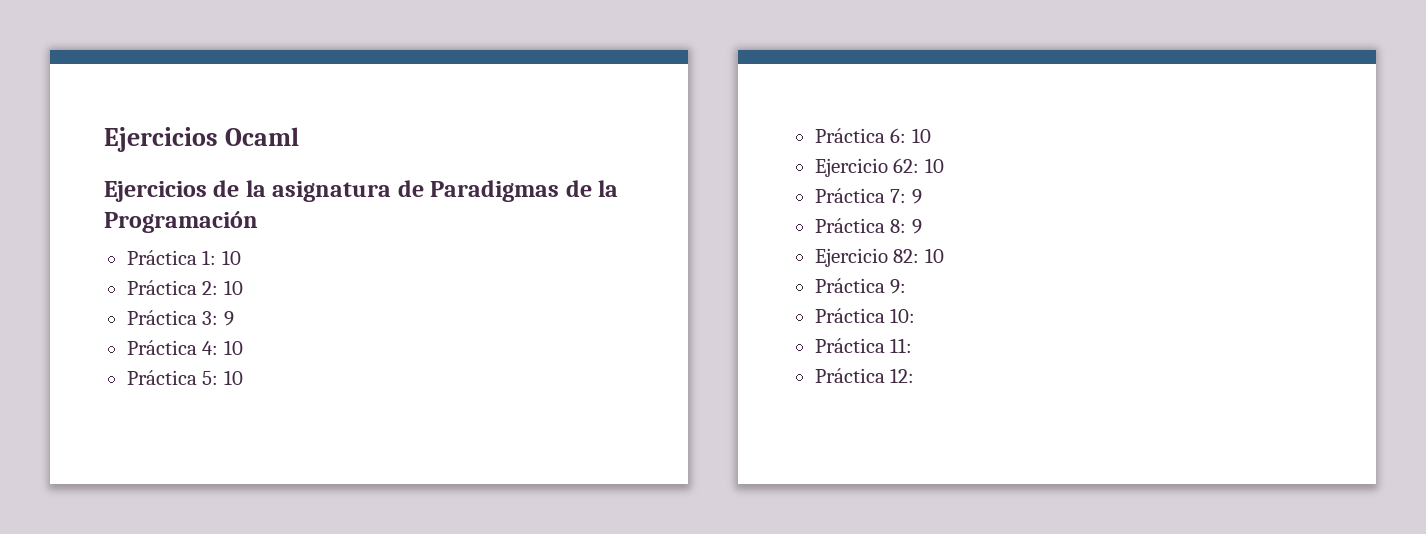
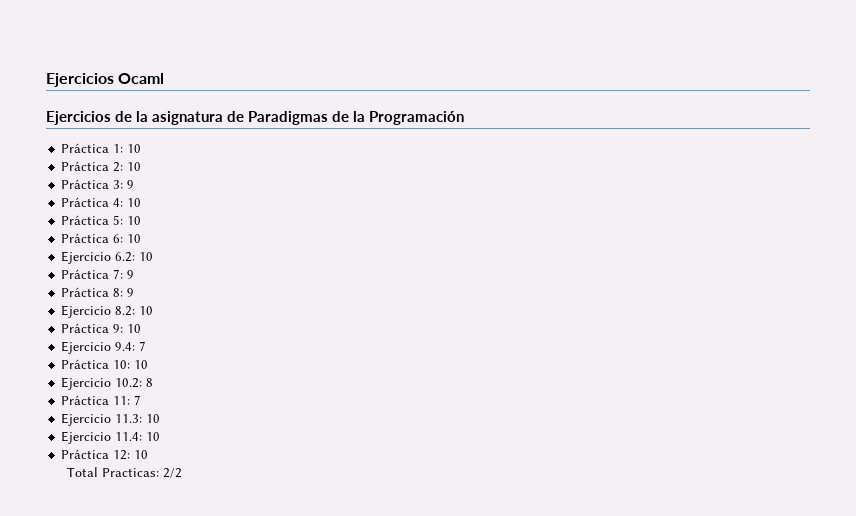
- Ejercicio 62: 10
+ Ejercicio 6.2: 10
- Ejercicio 82: 10
+ Ejercicio 8.2: 10
- Práctica 9:
- Práctica 10:
- Práctica 11:
- Práctica 12:
+ Práctica 9: 10
+ Ejercicio 9.4: 7
+ Práctica 10: 10
+ Ejercicio 10.2: 8
+ Práctica 11: 7
+ Ejercicio 11.3: 10
+ Ejercicio 11.4: 10
+ Práctica 12: 10
+ Total Practicas: 2/2

